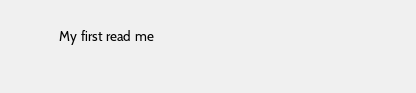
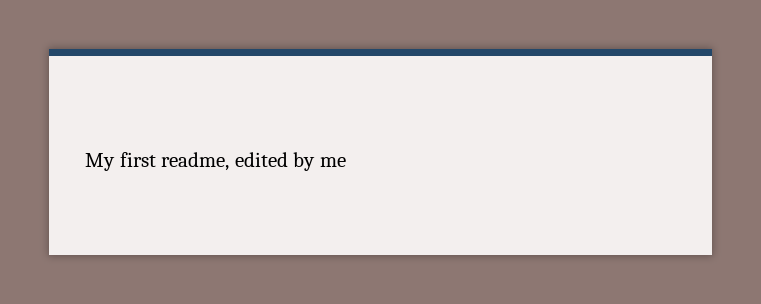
- My first read me
+ My first readme, edited by me

